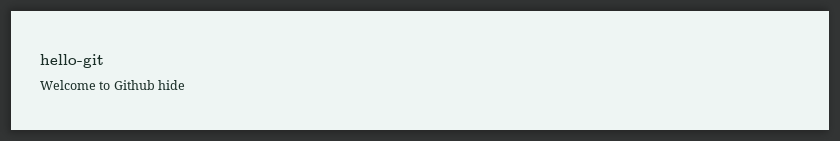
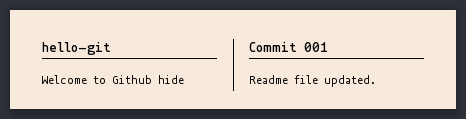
+ Commit 001
+ Readme file updated.

